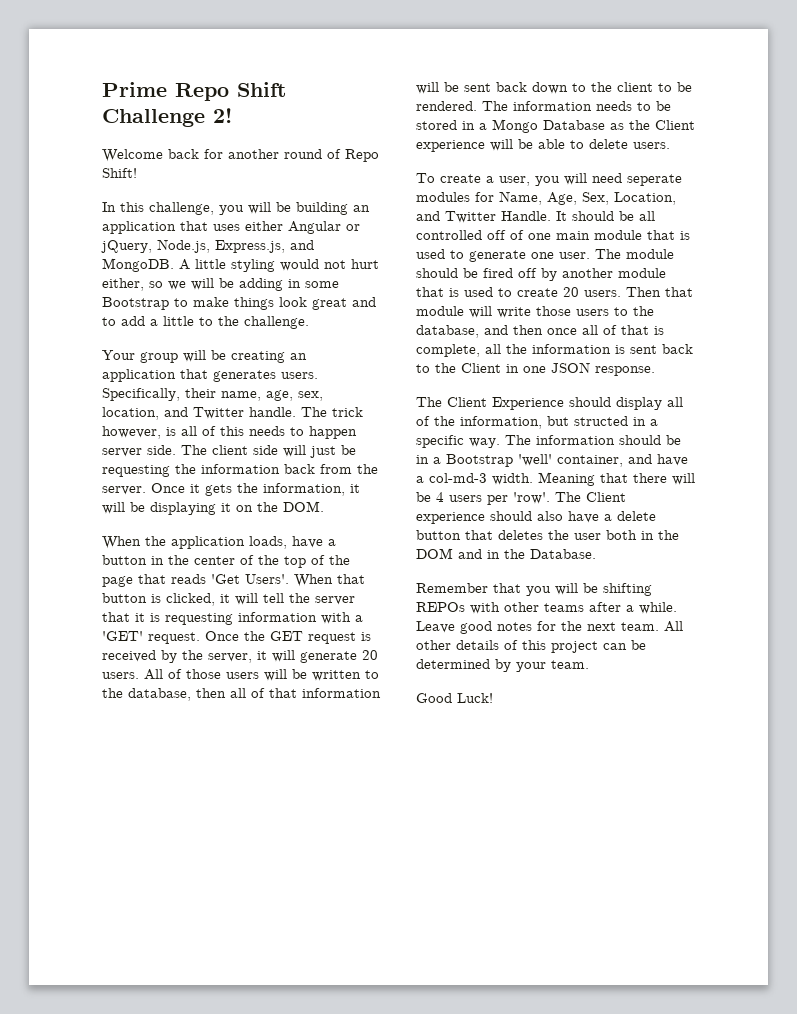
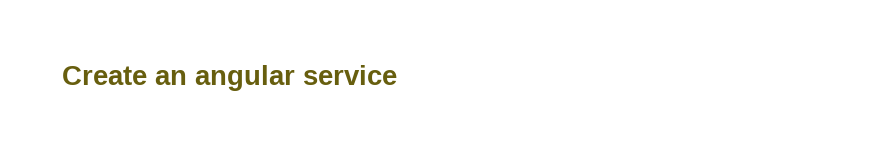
- Prime Repo Shift Challenge 2!
- Welcome back for another round of Repo Shift!
- In this challenge, you will be building an application that uses either Angular or jQuery, Node.js, Express.js, and MongoDB. A little styling would not hurt either, so we will be adding in some Bootstrap to make things look great and to add a little to the challenge.
- Your group will be creating an application that generates users. Specifically, their name, age, sex, location, and Twitter handle. The trick however, is all of this needs to happen server side. The client side will just be requesting the information back from the server. Once it gets the information, it will be displaying it on the DOM.
- When the application loads, have a button in the center of the top of the page that reads 'Get Users'. When that button is clicked, it will tell the server that it is requesting information with a 'GET' request. Once the GET request is received by the server, it will generate 20 users. All of those users will be written to the database, then all of that information will be sent back down to the client to be rendered. The information needs to be stored in a Mongo Database as the Client experience will be able to delete users.
- To create a user, you will need seperate modules for Name, Age, Sex, Location, and Twitter Handle. It should be all controlled off of one main module that is used to generate one user. The module should be fired off by another module that is used to create 20 users. Then that module will write those users to the database, and then once all of that is complete, all the information is sent back to the Client in one JSON response.
- The Client Experience should display all of the information, but structed in a specific way. The information should be in a Bootstrap 'well' container, and have a col-md-3 width. Meaning that there will be 4 users per 'row'. The Client experience should also have a delete button that deletes the user both in the DOM and in the Database.
- Remember that you will be shifting REPOs with other teams after a while. Leave good notes for the next team. All other details of this project can be determined by your team.
- Good Luck!
+ Create an angular service

